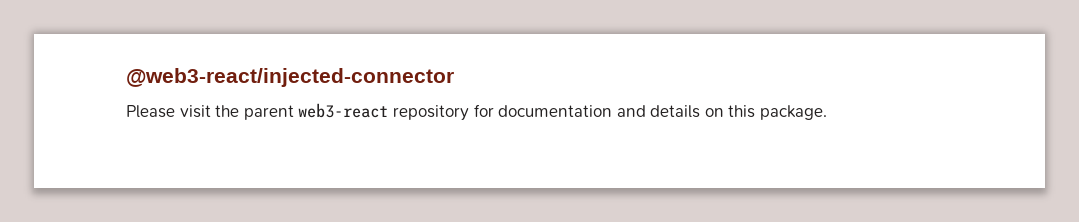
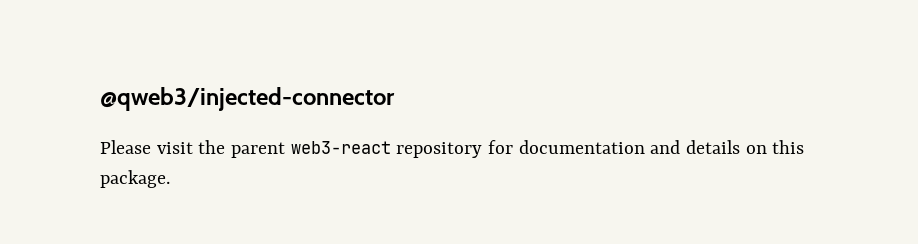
- @web3-react/injected-connector
+ @qweb3/injected-connector

